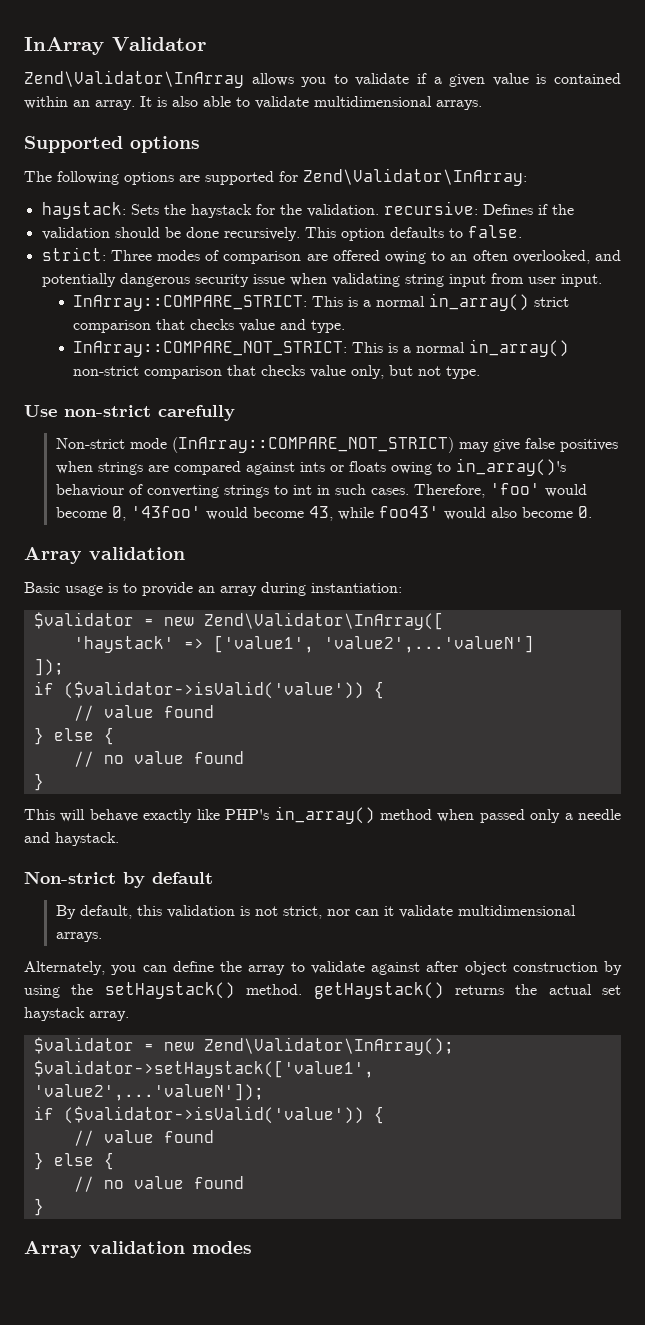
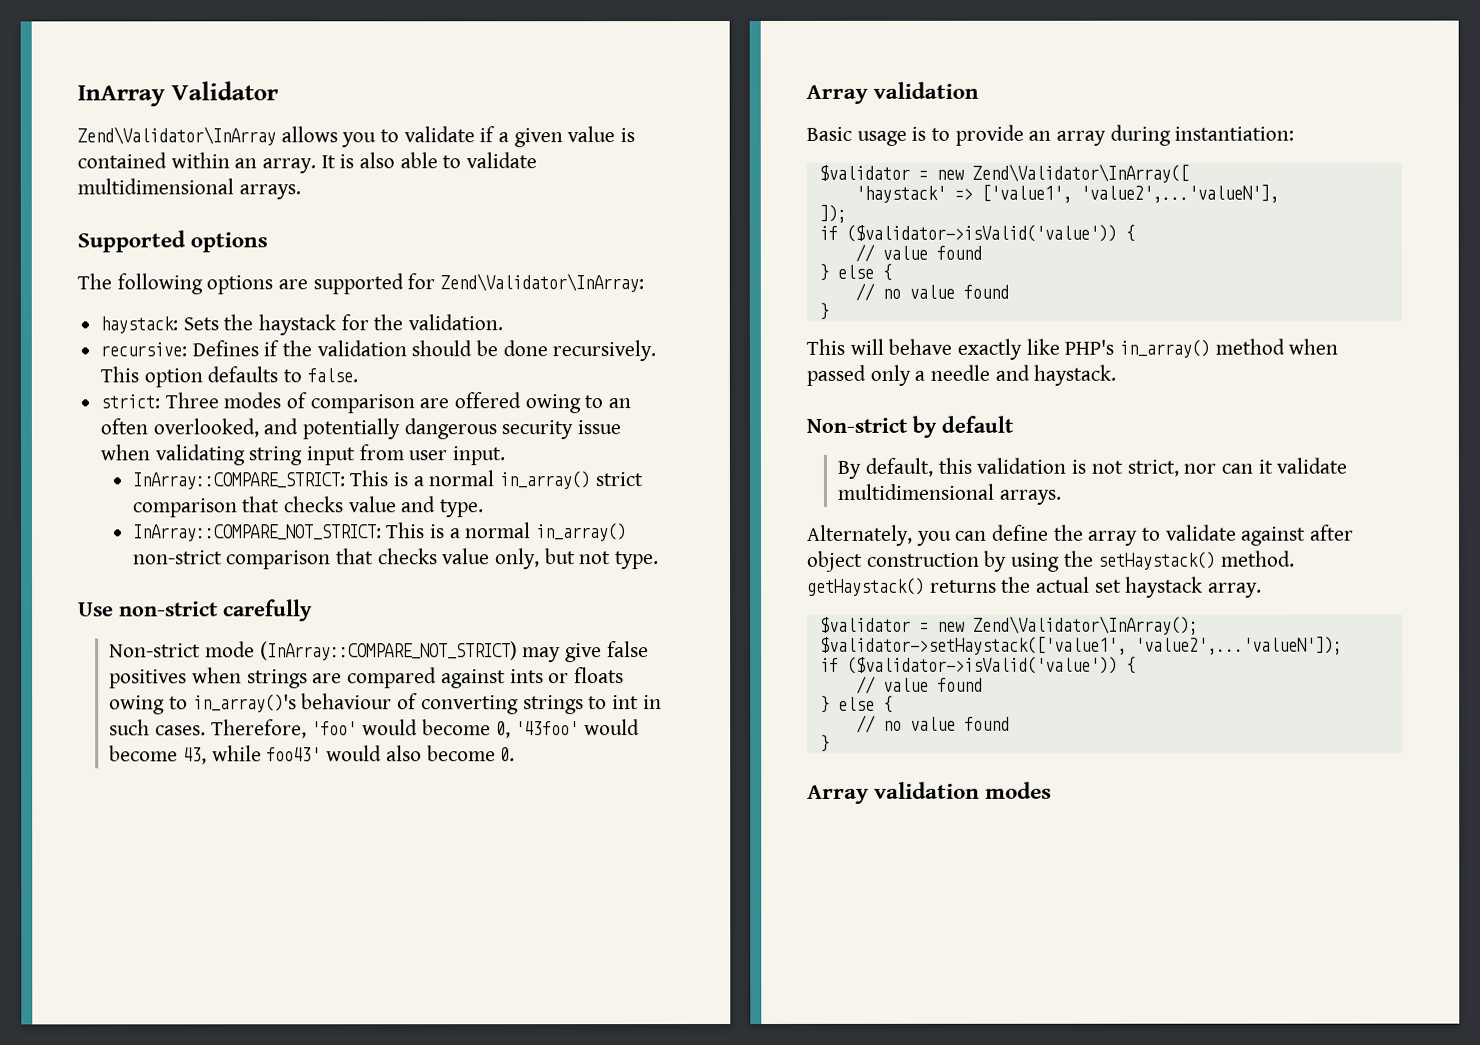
- haystack: Sets the haystack for the validation. recursive: Defines if the
- validation should be done recursively.
+ haystack: Sets the haystack for the validation.
+ recursive: Defines if the validation should be done recursively.
- 'haystack' => ['value1', 'value2',...'valueN']
+ 'haystack' => ['value1', 'value2',...'valueN'],

